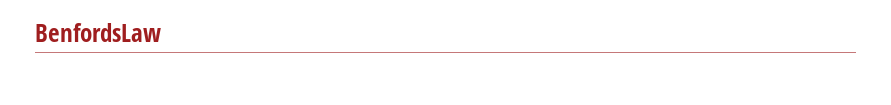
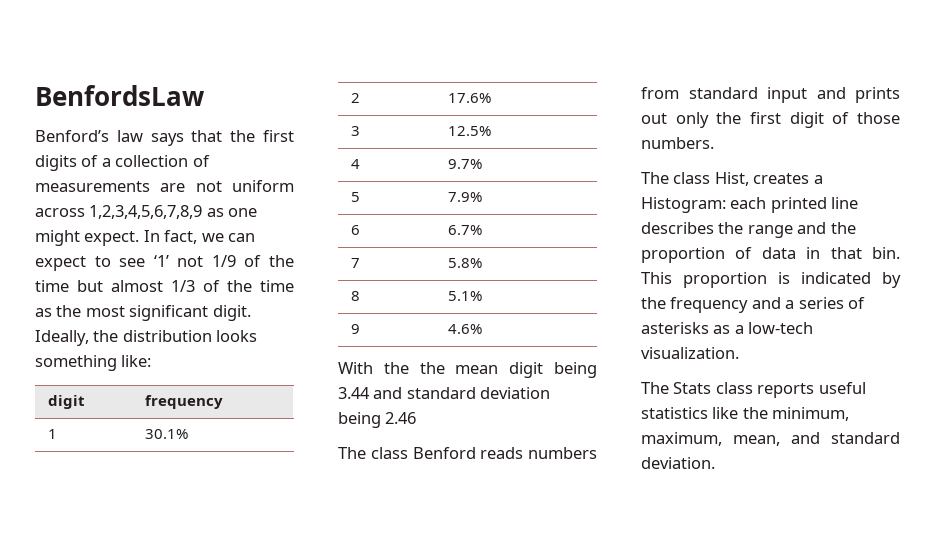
+ Benford’s law says that the first digits of a collection of measurements are not uniform across 1,2,3,4,5,6,7,8,9 as one might expect. In fact, we can expect to see ‘1’ not 1/9 of the time but almost 1/3 of the time as the most significant digit. Ideally, the distribution looks something like:
+ digit | frequency
+ 1 | 30.1%
+ 2 | 17.6%
+ 3 | 12.5%
+ 4 | 9.7%
+ 5 | 7.9%
+ 6 | 6.7%
+ 7 | 5.8%
+ 8 | 5.1%
+ 9 | 4.6%
+ With the the mean digit being 3.44 and standard deviation being 2.46
+ The class Benford reads numbers from standard input and prints out only the first digit of those numbers.
+ The class Hist, creates a Histogram: each printed line describes the range and the proportion of data in that bin. This proportion is indicated by the frequency and a series of asterisks as a low-tech visualization.
+ The Stats class reports useful statistics like the minimum, maximum, mean, and standard deviation.

